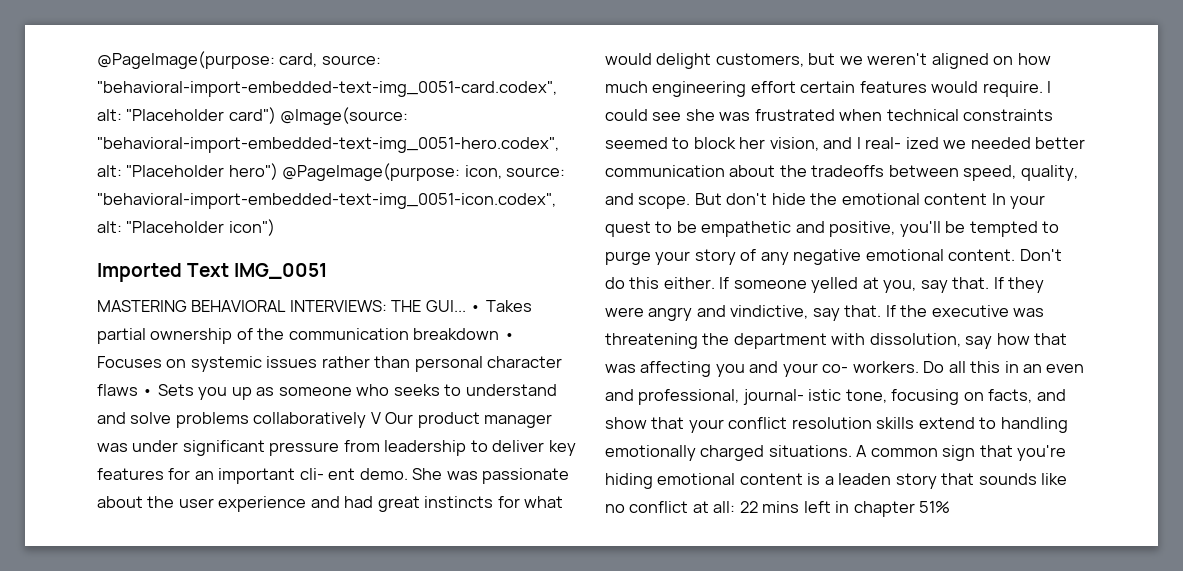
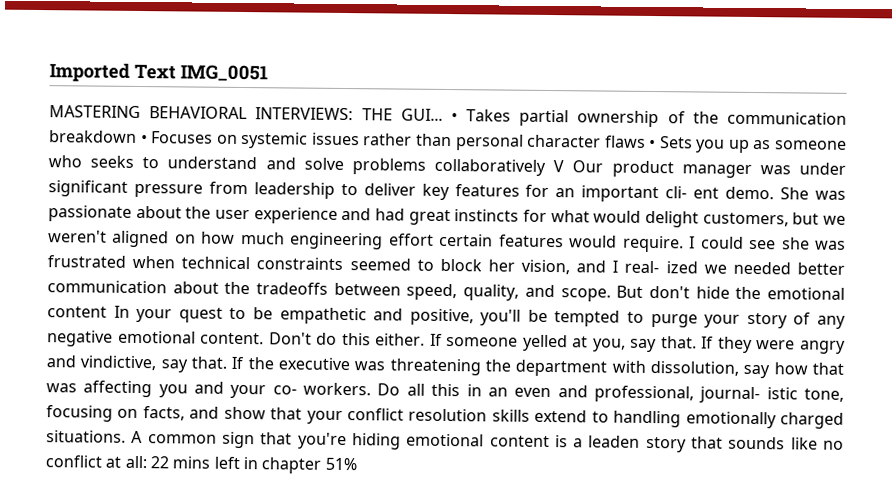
- @PageImage(purpose: card, source: "behavioral-import-embedded-text-img_0051-card.codex", alt: "Placeholder card") @Image(source: "behavioral-import-embedded-text-img_0051-hero.codex", alt: "Placeholder hero") @PageImage(purpose: icon, source: "behavioral-import-embedded-text-img_0051-icon.codex", alt: "Placeholder icon")

